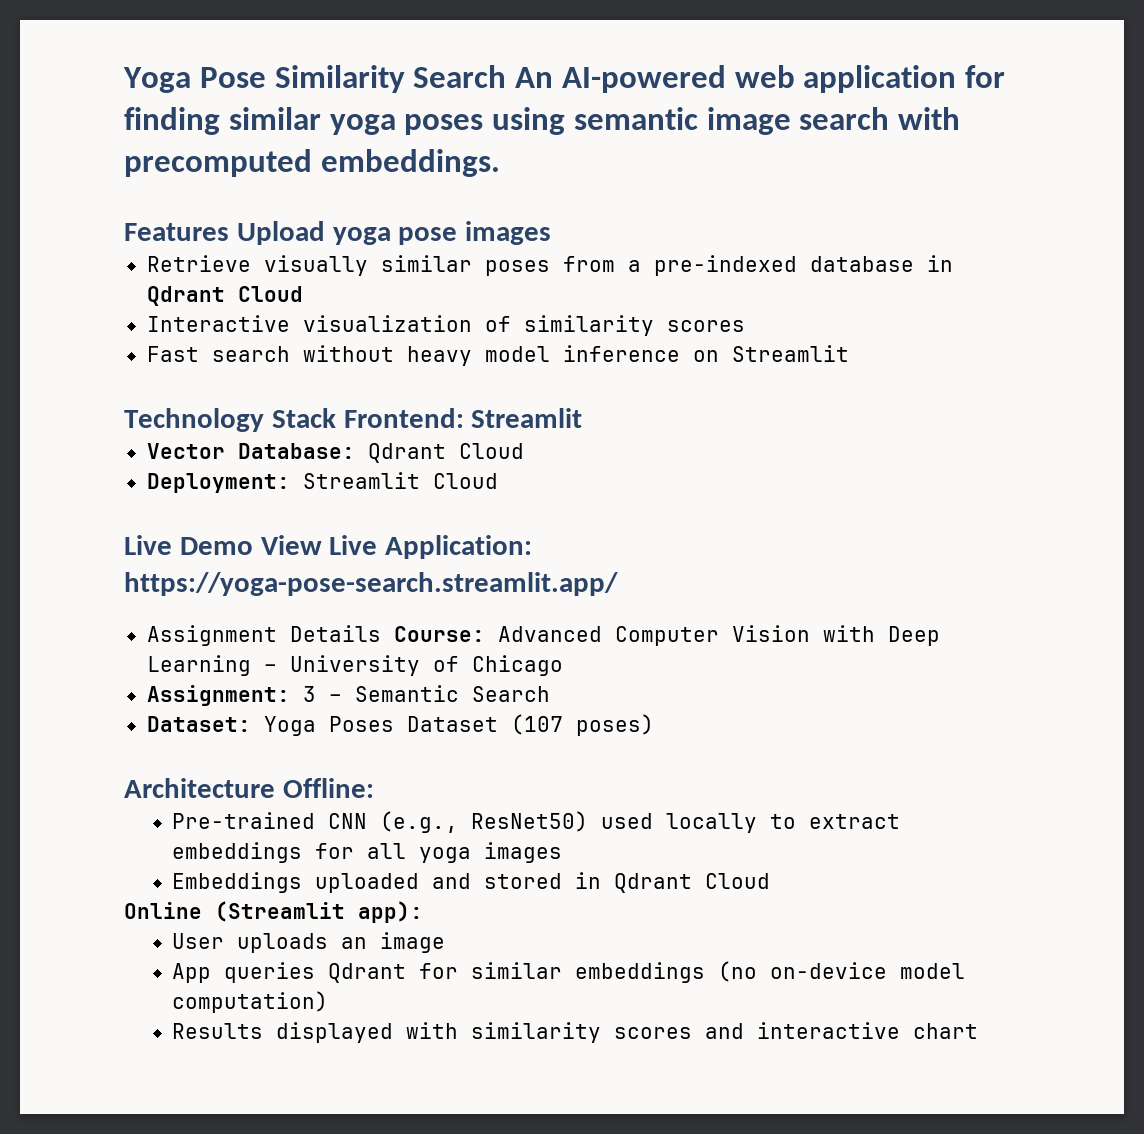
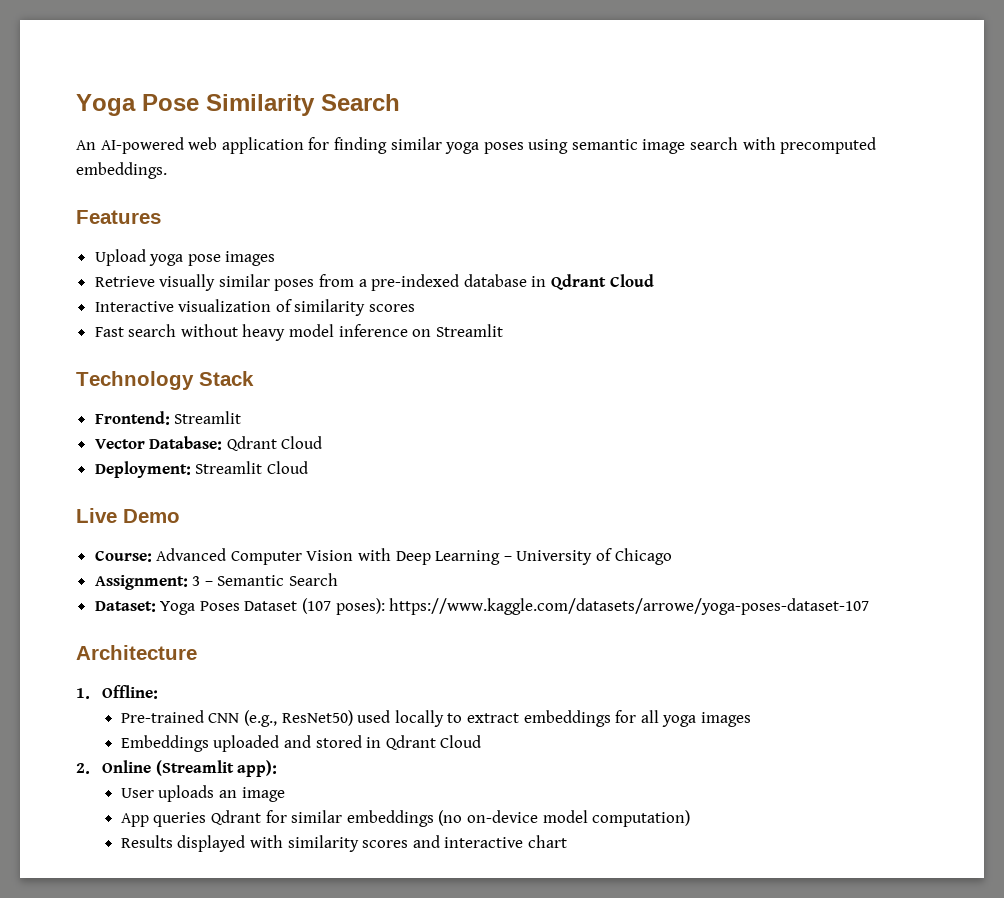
- Yoga Pose Similarity Search An AI-powered web application for finding similar yoga poses using semantic image search with precomputed embeddings.
+ Yoga Pose Similarity Search
+ An AI-powered web application for finding similar yoga poses using semantic image search with precomputed embeddings.
- Features Upload yoga pose images
+ Features
+ Upload yoga pose images
- Technology Stack Frontend: Streamlit
+ Technology Stack
+ Frontend: Streamlit
- Live Demo View Live Application: https://yoga-pose-search.streamlit.app/
- Assignment Details Course: Advanced Computer Vision with Deep Learning – University of Chicago
+ Live Demo
+ Course: Advanced Computer Vision with Deep Learning – University of Chicago
- Dataset: Yoga Poses Dataset (107 poses)
+ Dataset: Yoga Poses Dataset (107 poses): https://www.kaggle.com/datasets/arrowe/yoga-poses-dataset-107
- Architecture Offline:
+ Architecture
+ 1. Offline:
- Online (Streamlit app):
+ 2. Online (Streamlit app):

